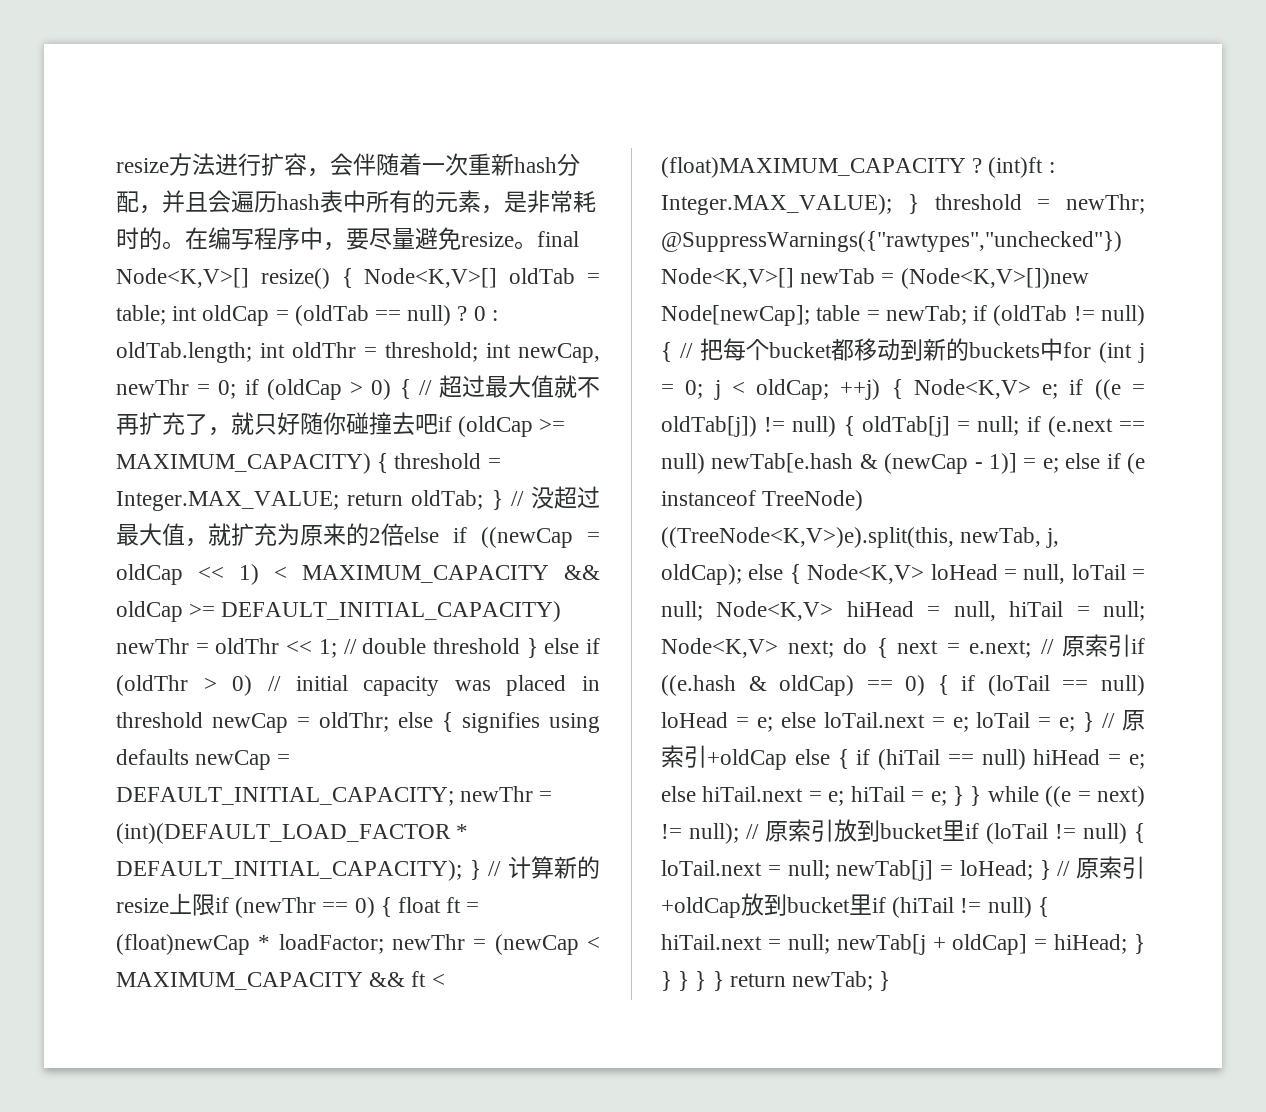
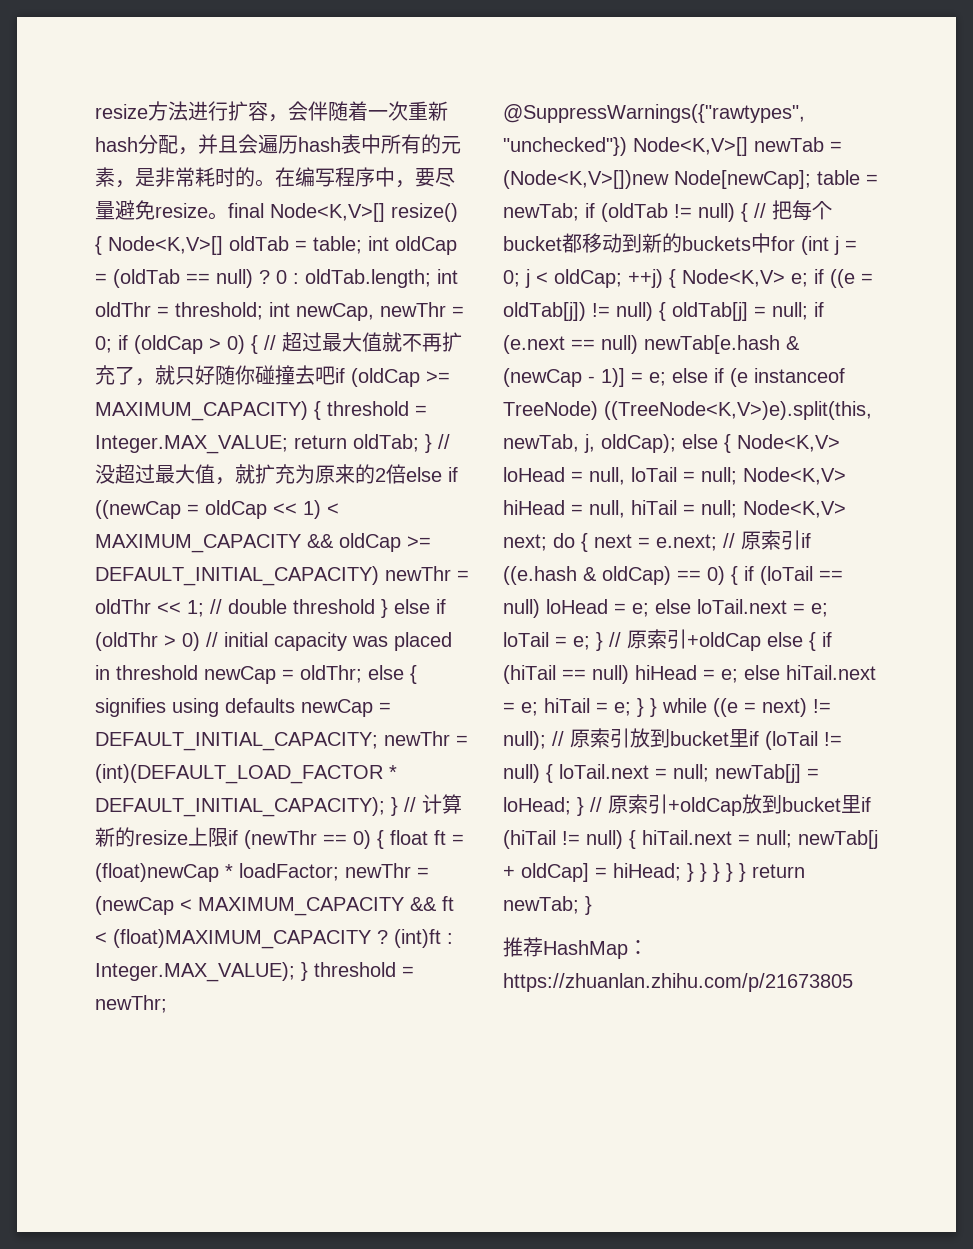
+ 推荐HashMap：https://zhuanlan.zhihu.com/p/21673805

